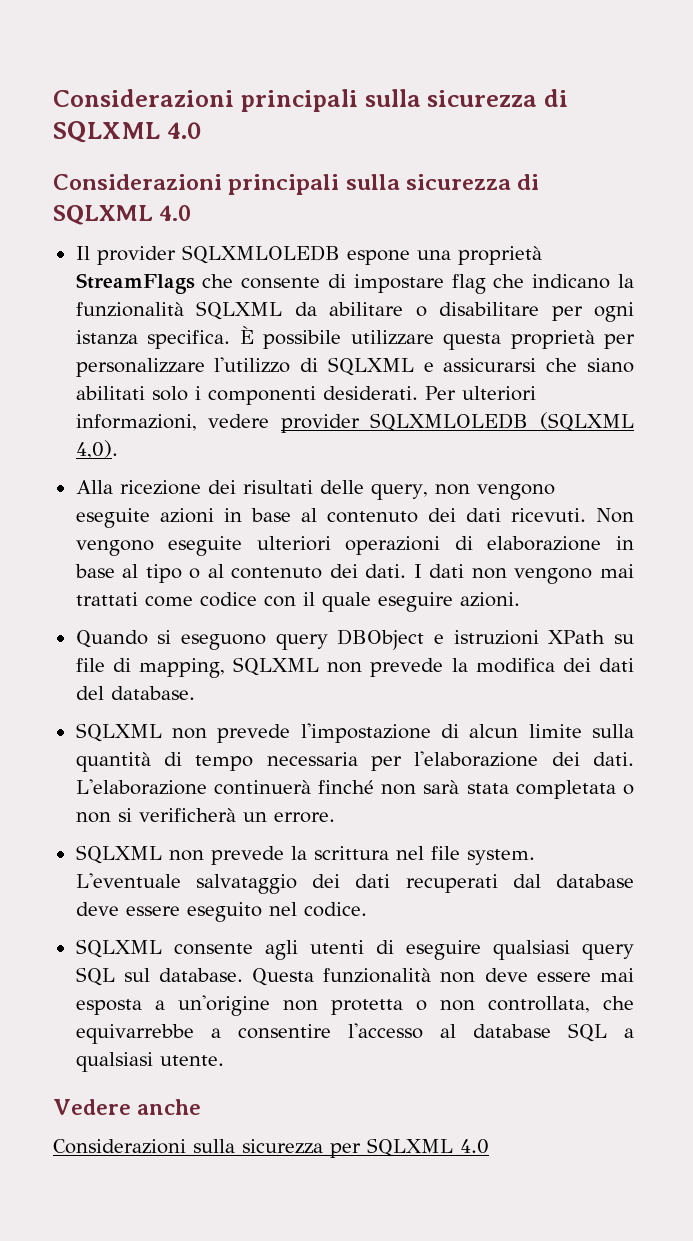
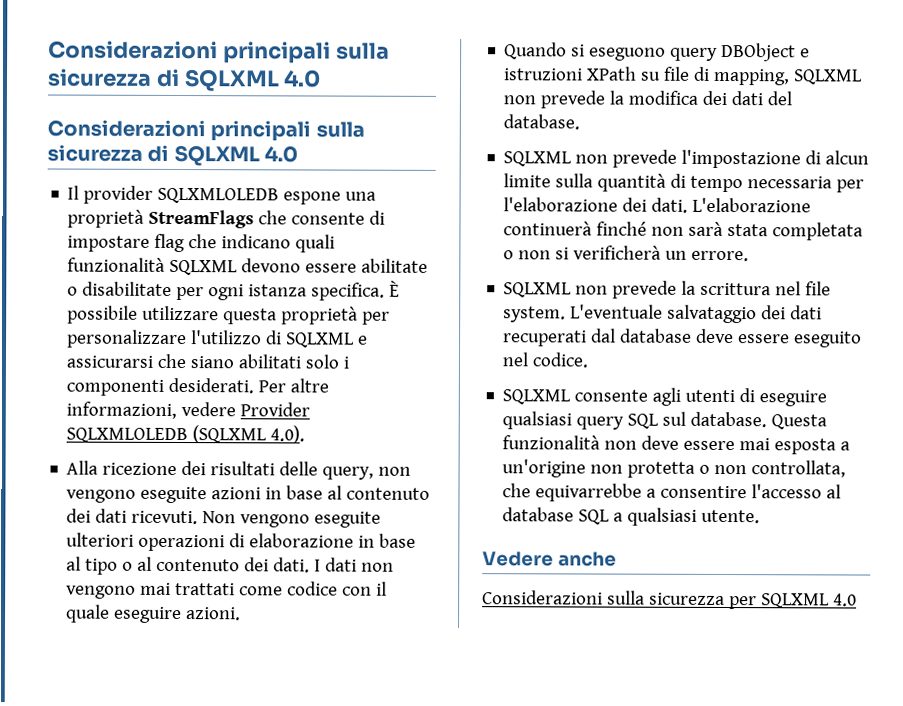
- Il provider SQLXMLOLEDB espone una proprietà StreamFlags che consente di impostare flag che indicano la funzionalità SQLXML da abilitare o disabilitare per ogni istanza specifica.
+ Il provider SQLXMLOLEDB espone una proprietà StreamFlags che consente di impostare flag che indicano quali funzionalità SQLXML devono essere abilitate o disabilitate per ogni istanza specifica.
- Per ulteriori informazioni, vedere provider SQLXMLOLEDB (SQLXML 4,0).
+ Per altre informazioni, vedere Provider SQLXMLOLEDB (SQLXML 4.0).

